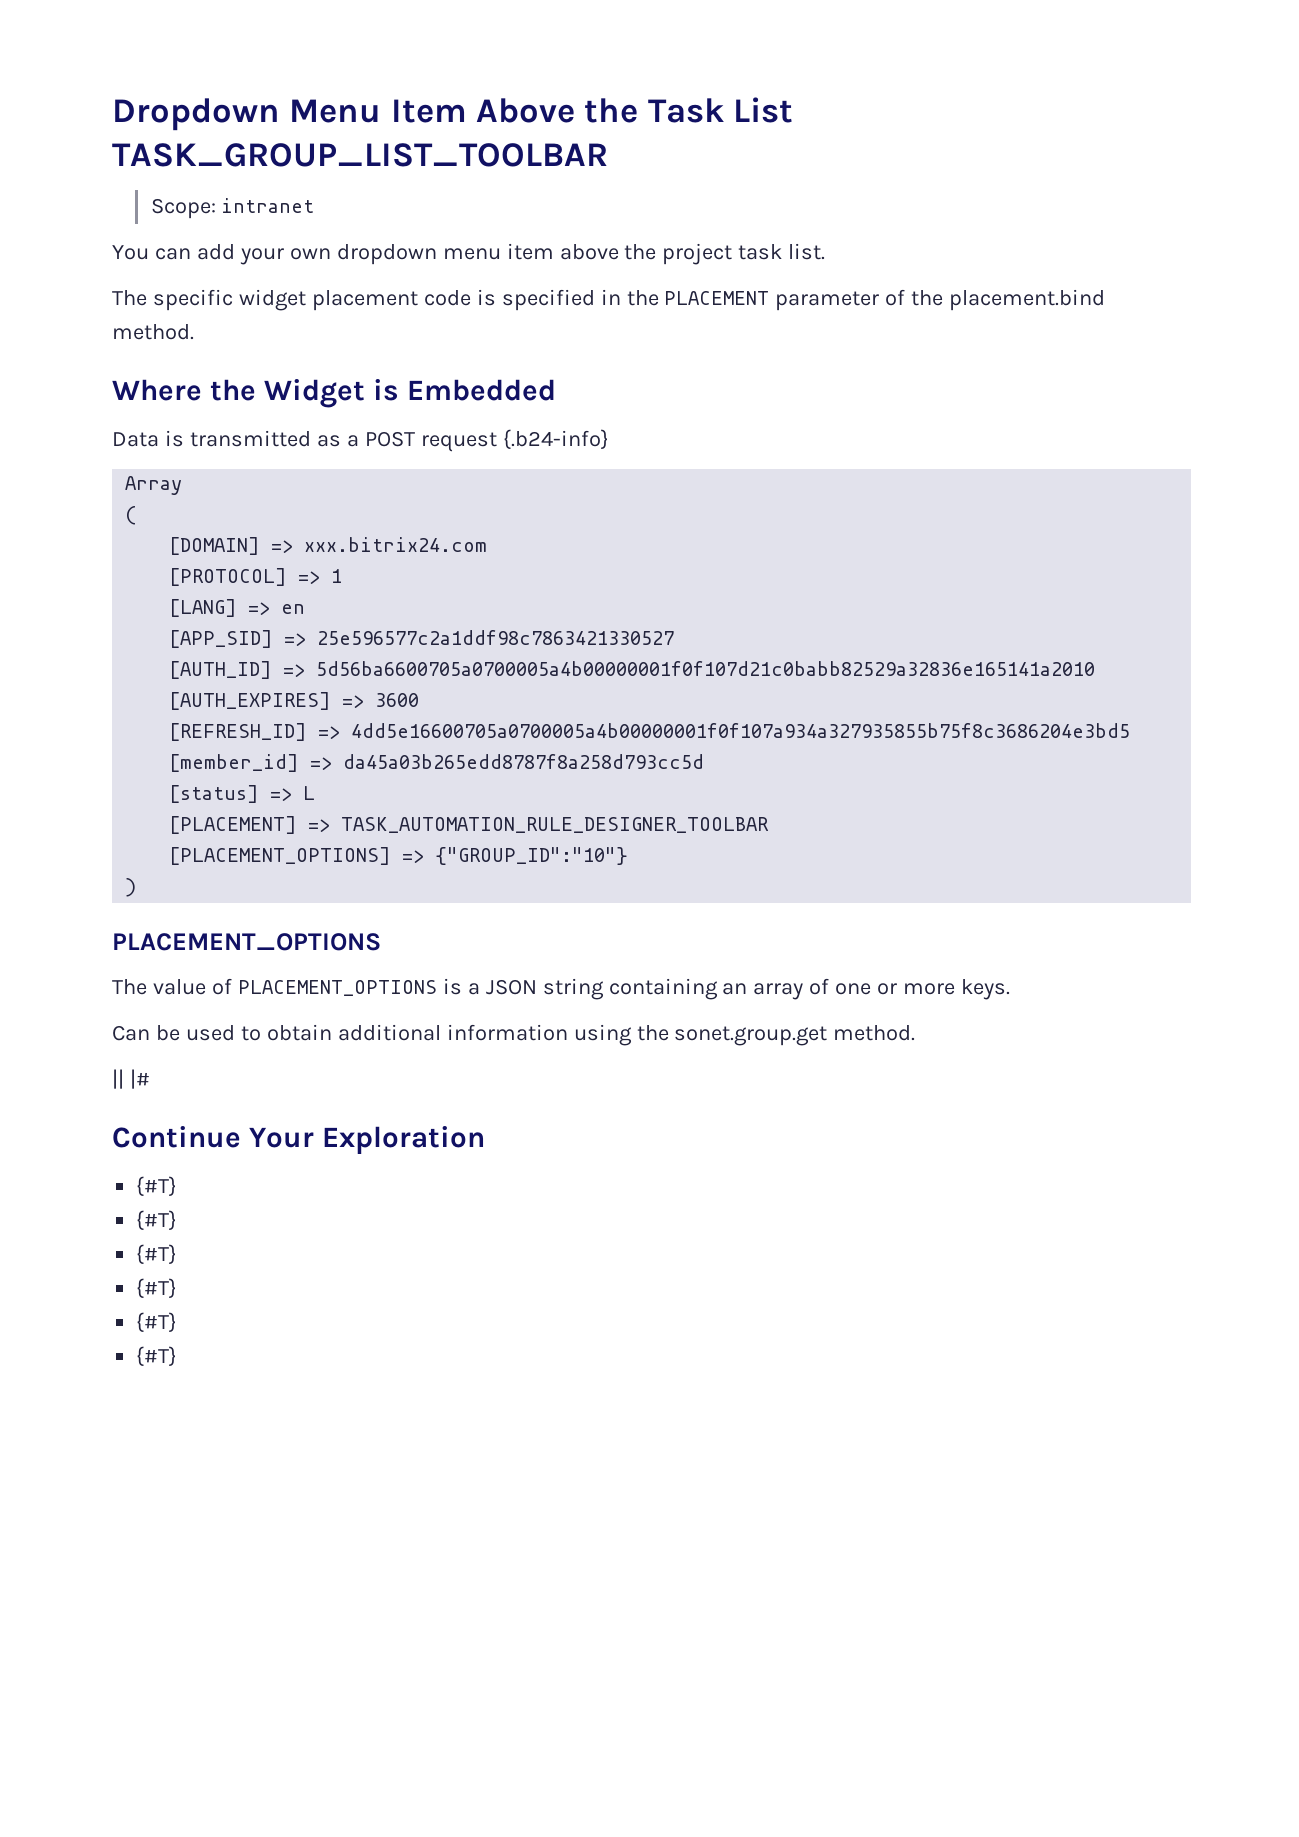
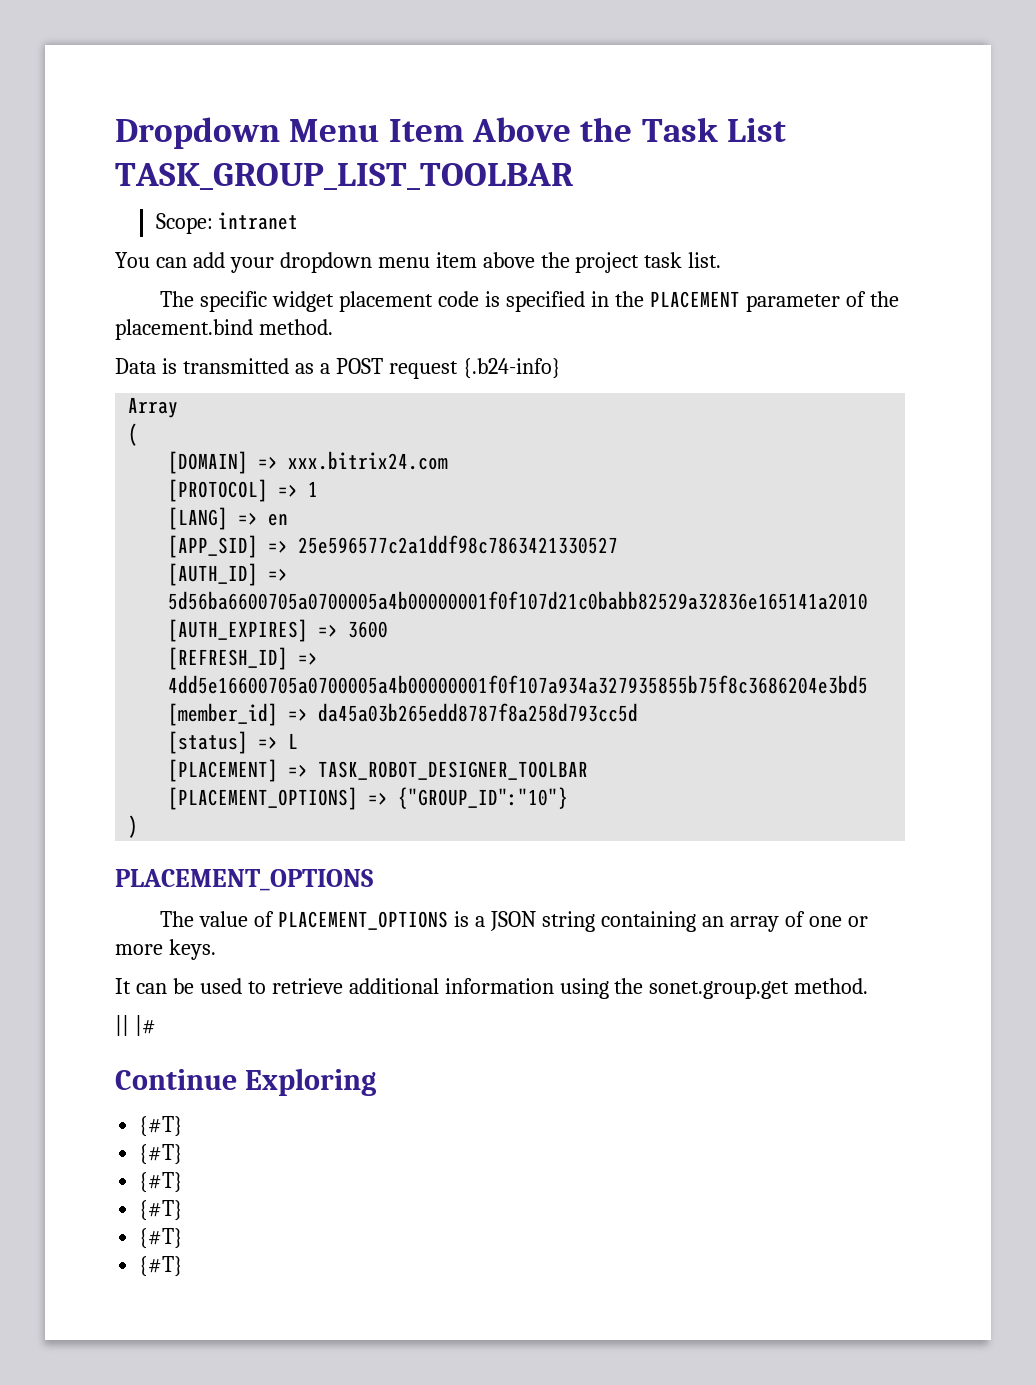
- You can add your own dropdown menu item above the project task list.
+ You can add your dropdown menu item above the project task list.
- Where the Widget is Embedded
- [PLACEMENT] => TASK_AUTOMATION_RULE_DESIGNER_TOOLBAR
+ [PLACEMENT] => TASK_ROBOT_DESIGNER_TOOLBAR
- Can be used to obtain additional information using the sonet.group.get method.
+ It can be used to retrieve additional information using the sonet.group.get method.
- Continue Your Exploration
+ Continue Exploring

